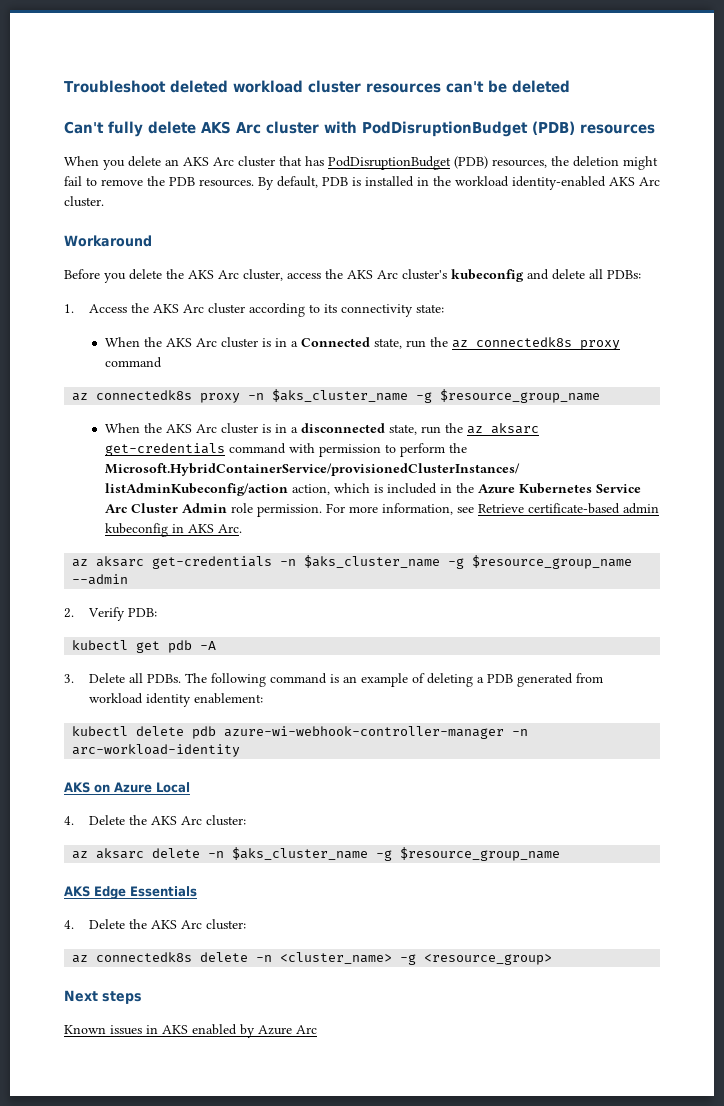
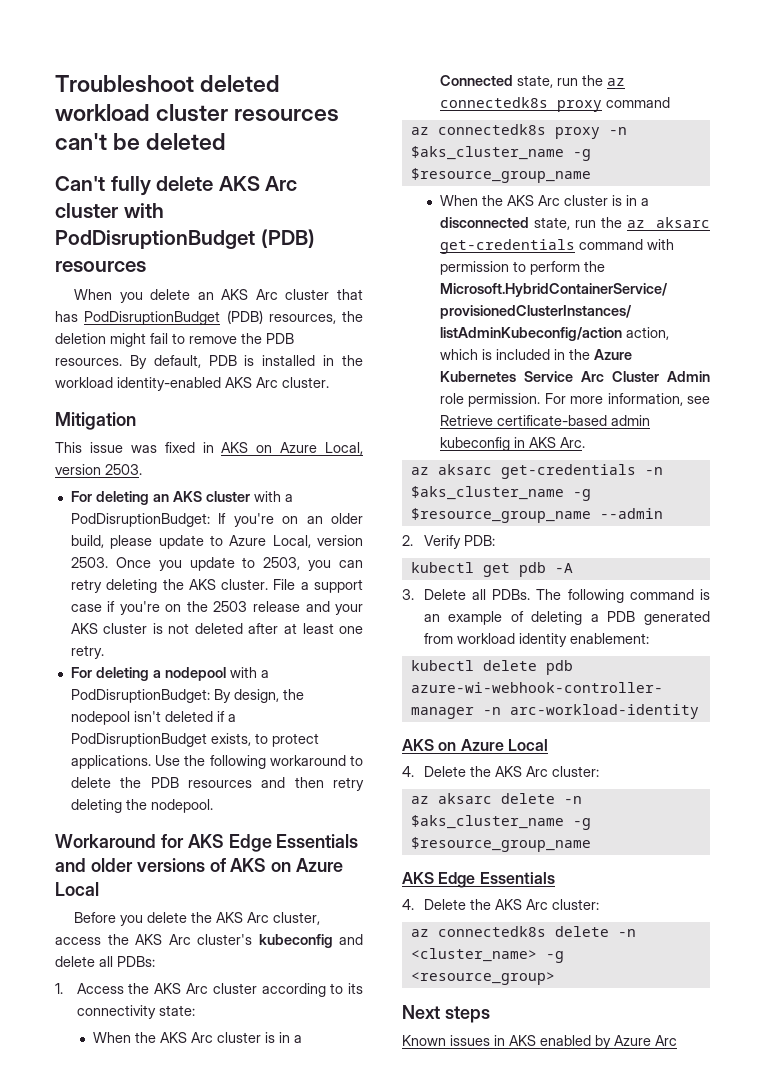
- Workaround
+ Mitigation
+ This issue was fixed in AKS on Azure Local, version 2503.
+ For deleting an AKS cluster with a PodDisruptionBudget: If you're on an older build, please update to Azure Local, version 2503. Once you update to 2503, you can retry deleting the AKS cluster. File a support case if you're on the 2503 release and your AKS cluster is not deleted after at least one retry.
+ For deleting a nodepool with a PodDisruptionBudget: By design, the nodepool isn't deleted if a PodDisruptionBudget exists, to protect applications. Use the following workaround to delete the PDB resources and then retry deleting the nodepool.
+ Workaround for AKS Edge Essentials and older versions of AKS on Azure Local

